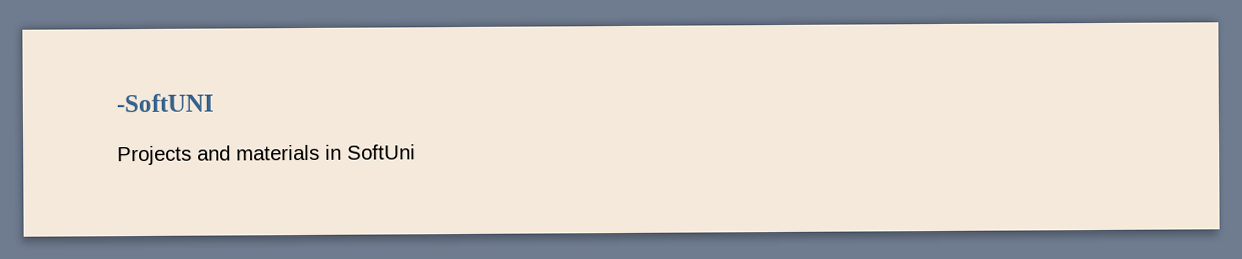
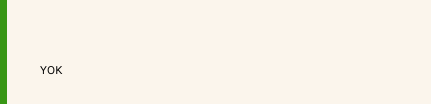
- -SoftUNI
- Projects and materials in SoftUni
+ YOK

